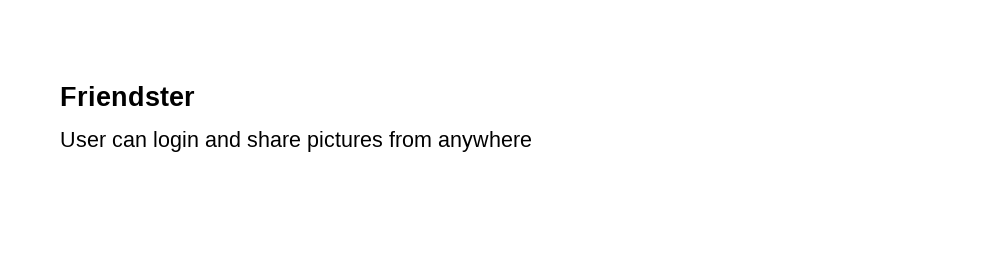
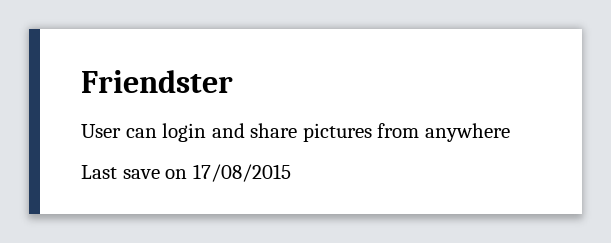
+ Last save on 17/08/2015

